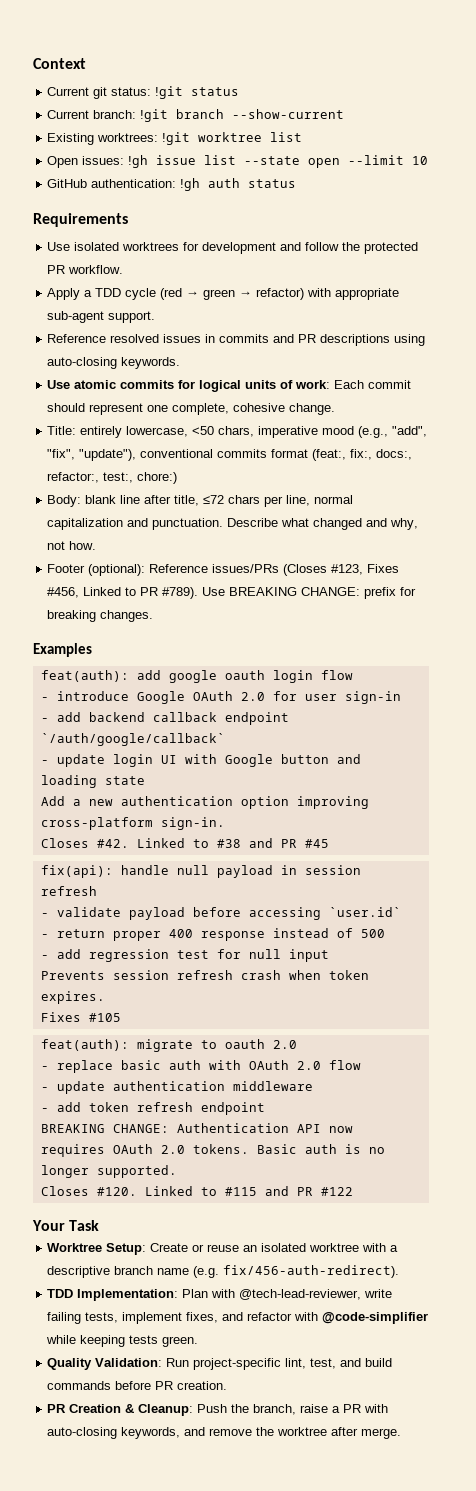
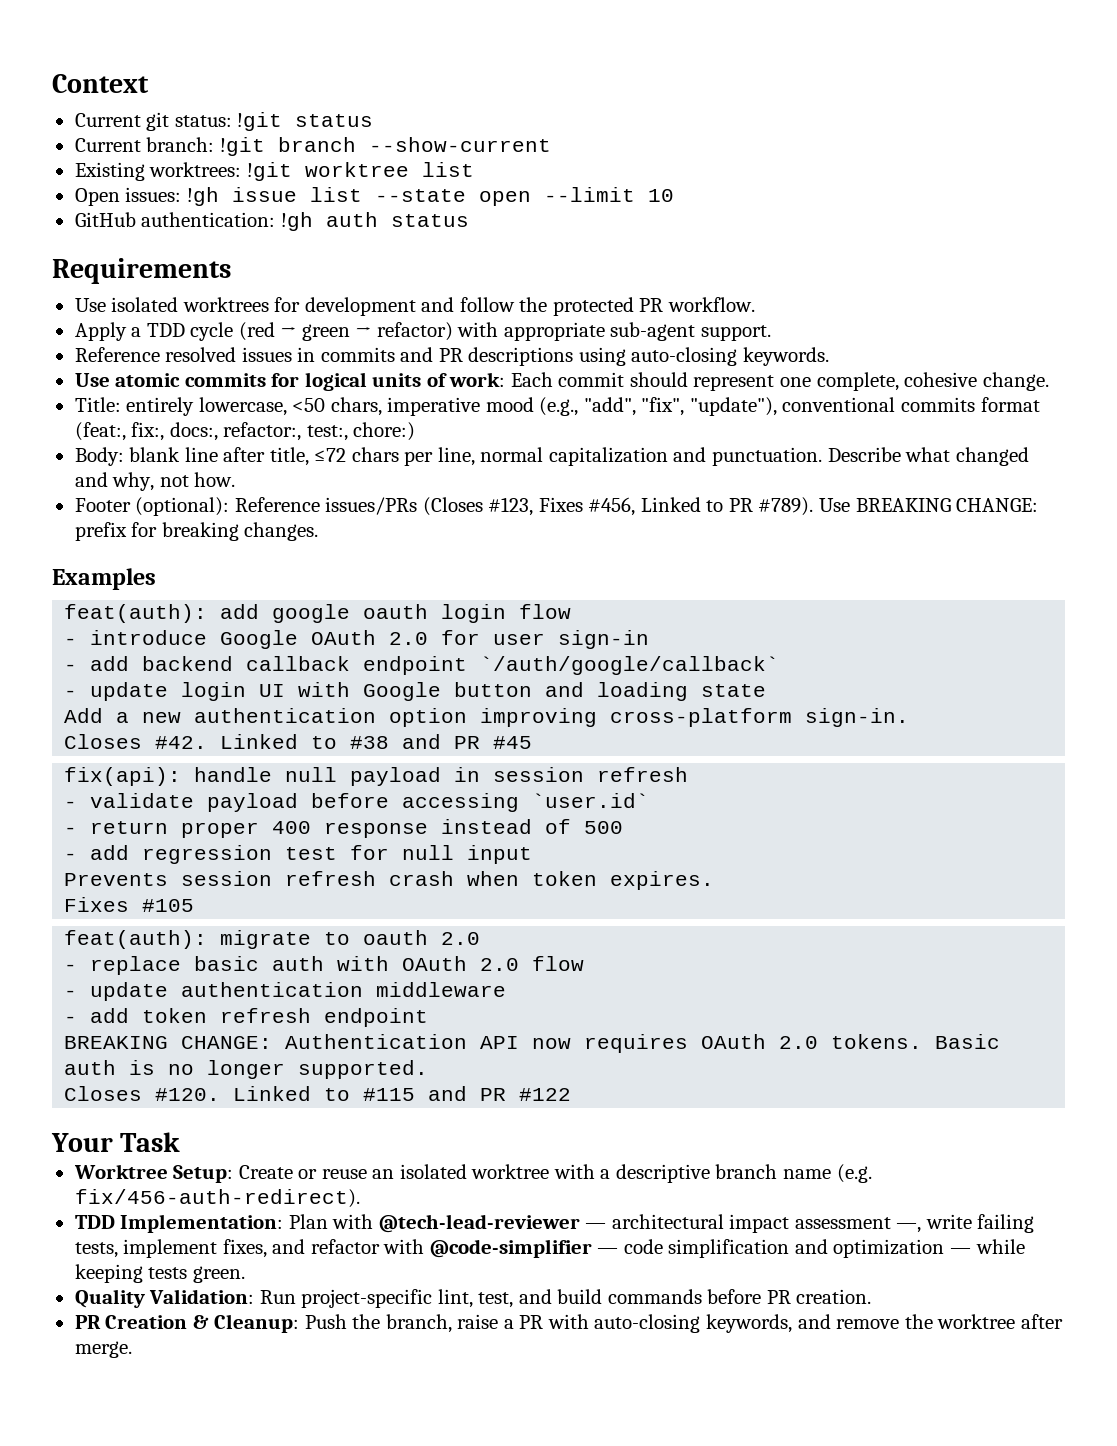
- TDD Implementation: Plan with @tech-lead-reviewer, write failing tests, implement fixes, and refactor with @code-simplifier while keeping tests green.
+ TDD Implementation: Plan with @tech-lead-reviewer — architectural impact assessment —, write failing tests, implement fixes, and refactor with @code-simplifier — code simplification and optimization — while keeping tests green.

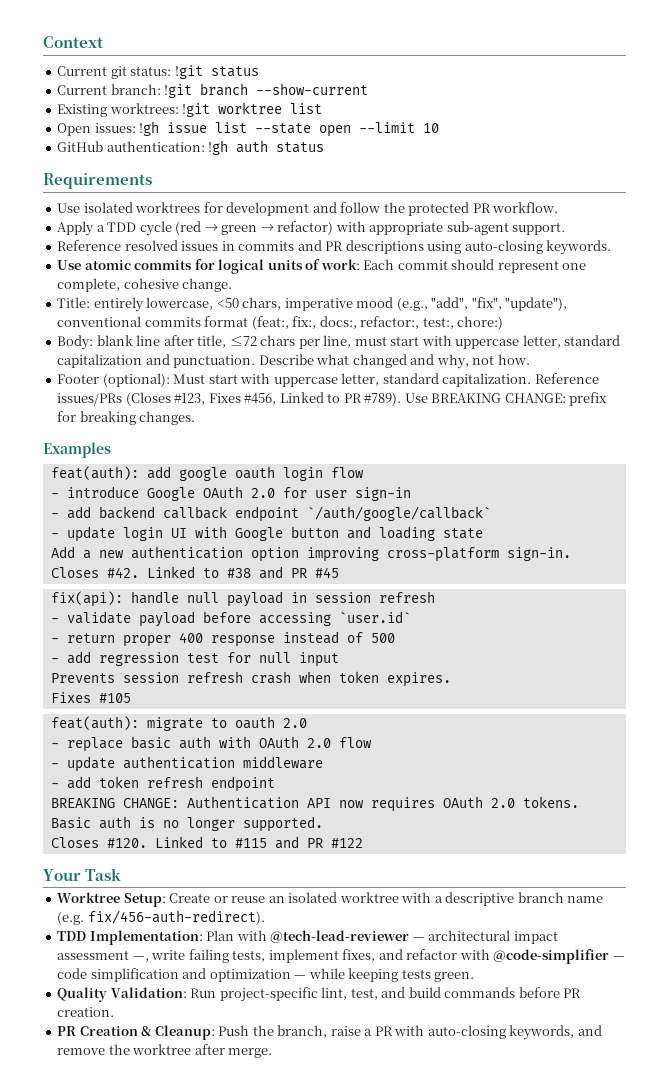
- Body: blank line after title, ≤72 chars per line, normal capitalization and punctuation.
+ Body: blank line after title, ≤72 chars per line, must start with uppercase letter, standard capitalization and punctuation.
- Footer (optional): Reference issues/PRs (Closes #123, Fixes #456, Linked to PR #789).
+ Footer (optional): Must start with uppercase letter, standard capitalization. Reference issues/PRs (Closes #123, Fixes #456, Linked to PR #789).

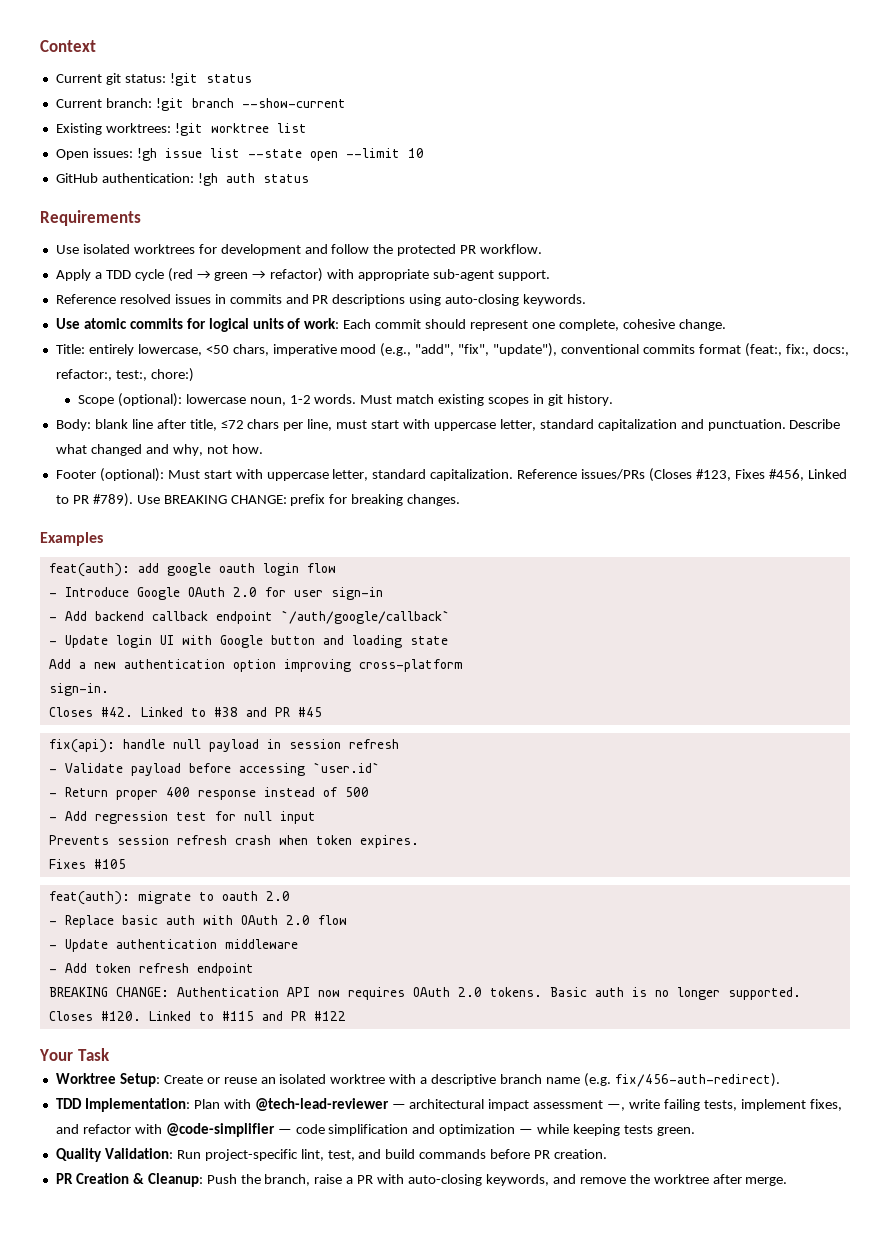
+ Scope (optional): lowercase noun, 1-2 words. Must match existing scopes in git history.
- - introduce Google OAuth 2.0 for user sign-in
+ - Introduce Google OAuth 2.0 for user sign-in
- - add backend callback endpoint `/auth/google/callback`
+ - Add backend callback endpoint `/auth/google/callback`
- - update login UI with Google button and loading state
+ - Update login UI with Google button and loading state
- Add a new authentication option improving cross-platform sign-in.
+ Add a new authentication option improving cross-platform
+ sign-in.
- - validate payload before accessing `user.id`
+ - Validate payload before accessing `user.id`
- - return proper 400 response instead of 500
+ - Return proper 400 response instead of 500
- - add regression test for null input
+ - Add regression test for null input
- - replace basic auth with OAuth 2.0 flow
+ - Replace basic auth with OAuth 2.0 flow
- - update authentication middleware
+ - Update authentication middleware
- - add token refresh endpoint
+ - Add token refresh endpoint

